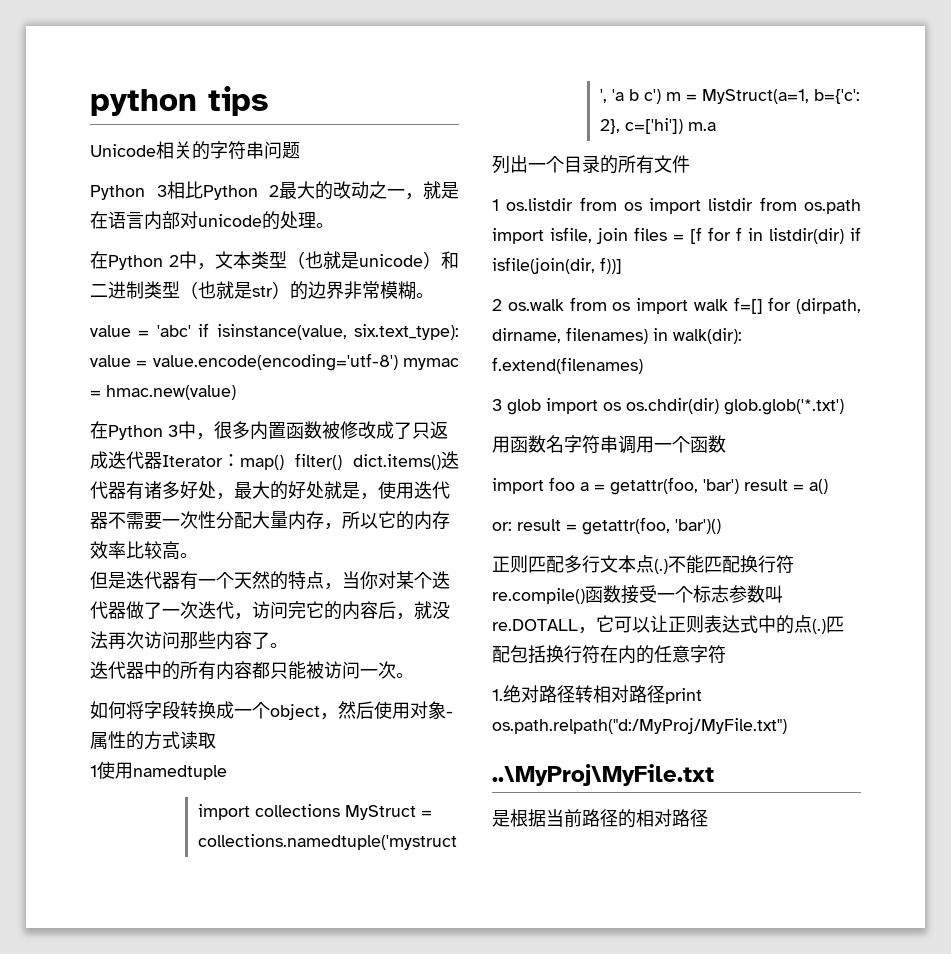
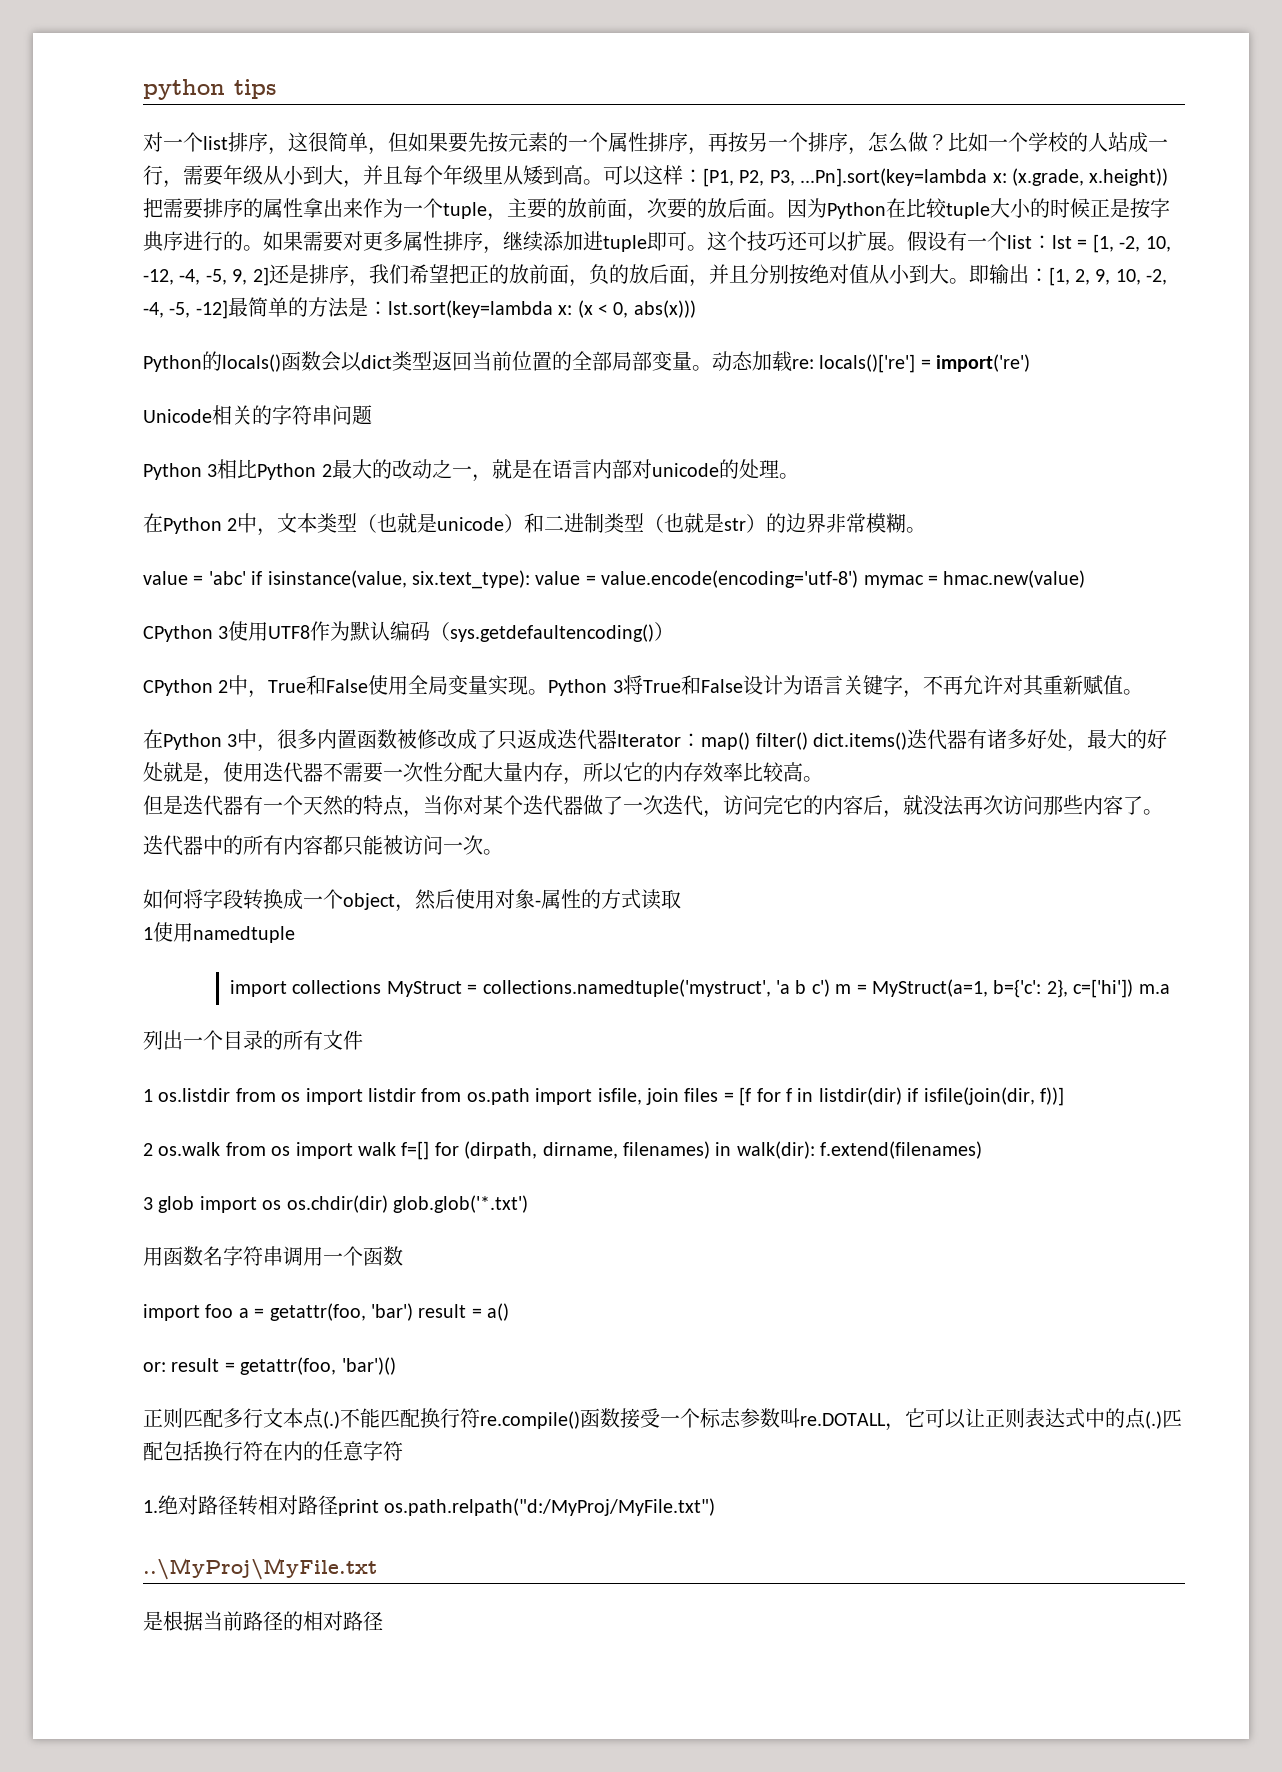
+ 对一个list排序，这很简单，但如果要先按元素的一个属性排序，再按另一个排序，怎么做？比如一个学校的人站成一行，需要年级从小到大，并且每个年级里从矮到高。可以这样：[P1, P2, P3, ...Pn].sort(key=lambda x: (x.grade, x.height))把需要排序的属性拿出来作为一个tuple，主要的放前面，次要的放后面。因为Python在比较tuple大小的时候正是按字典序进行的。如果需要对更多属性排序，继续添加进tuple即可。这个技巧还可以扩展。假设有一个list：lst = [1, -2, 10, -12, -4, -5, 9, 2]还是排序，我们希望把正的放前面，负的放后面，并且分别按绝对值从小到大。即输出：[1, 2, 9, 10, -2, -4, -5, -12]最简单的方法是：lst.sort(key=lambda x: (x < 0, abs(x)))
+ Python的locals()函数会以dict类型返回当前位置的全部局部变量。动态加载re: locals()['re'] = import('re')
+ CPython 3使用UTF8作为默认编码（sys.getdefaultencoding()）
+ CPython 2中，True和False使用全局变量实现。Python 3将True和False设计为语言关键字，不再允许对其重新赋值。

